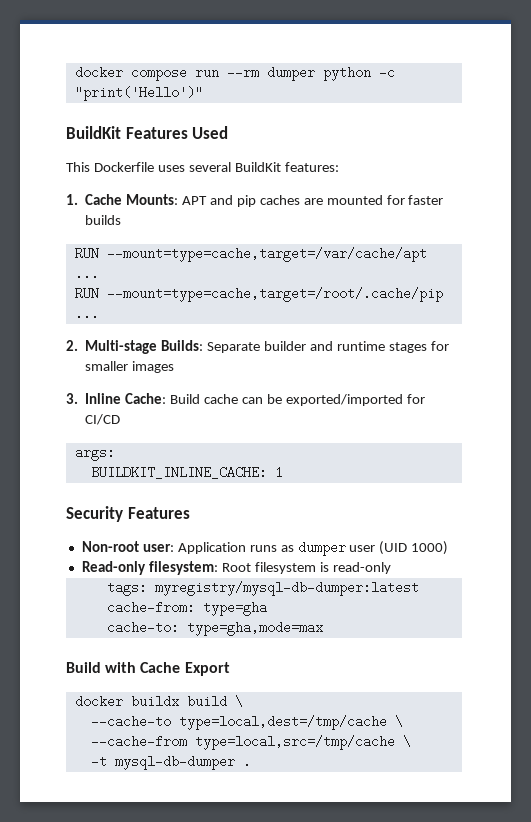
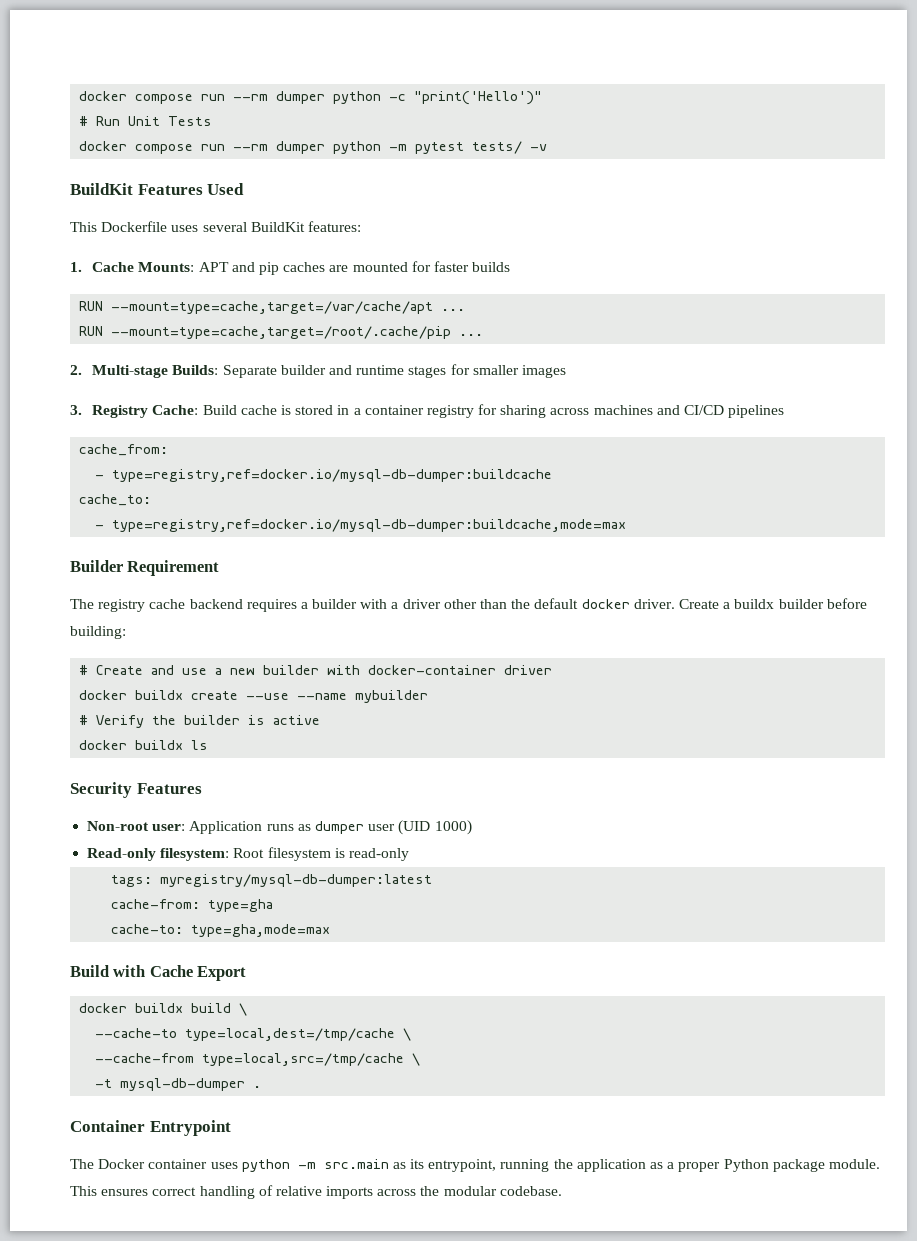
+ # Run Unit Tests
+ docker compose run --rm dumper python -m pytest tests/ -v
- 3. Inline Cache: Build cache can be exported/imported for CI/CD
- args:
- BUILDKIT_INLINE_CACHE: 1
+ 3. Registry Cache: Build cache is stored in a container registry for sharing across machines and CI/CD pipelines
+ cache_from:
+ - type=registry,ref=docker.io/mysql-db-dumper:buildcache
+ cache_to:
+ - type=registry,ref=docker.io/mysql-db-dumper:buildcache,mode=max
+ Builder Requirement
+ The registry cache backend requires a builder with a driver other than the default docker driver. Create a buildx builder before building:
+ # Create and use a new builder with docker-container driver
+ docker buildx create --use --name mybuilder
+ # Verify the builder is active
+ docker buildx ls
+ Container Entrypoint
+ The Docker container uses python -m src.main as its entrypoint, running the application as a proper Python package module. This ensures correct handling of relative imports across the modular codebase.

